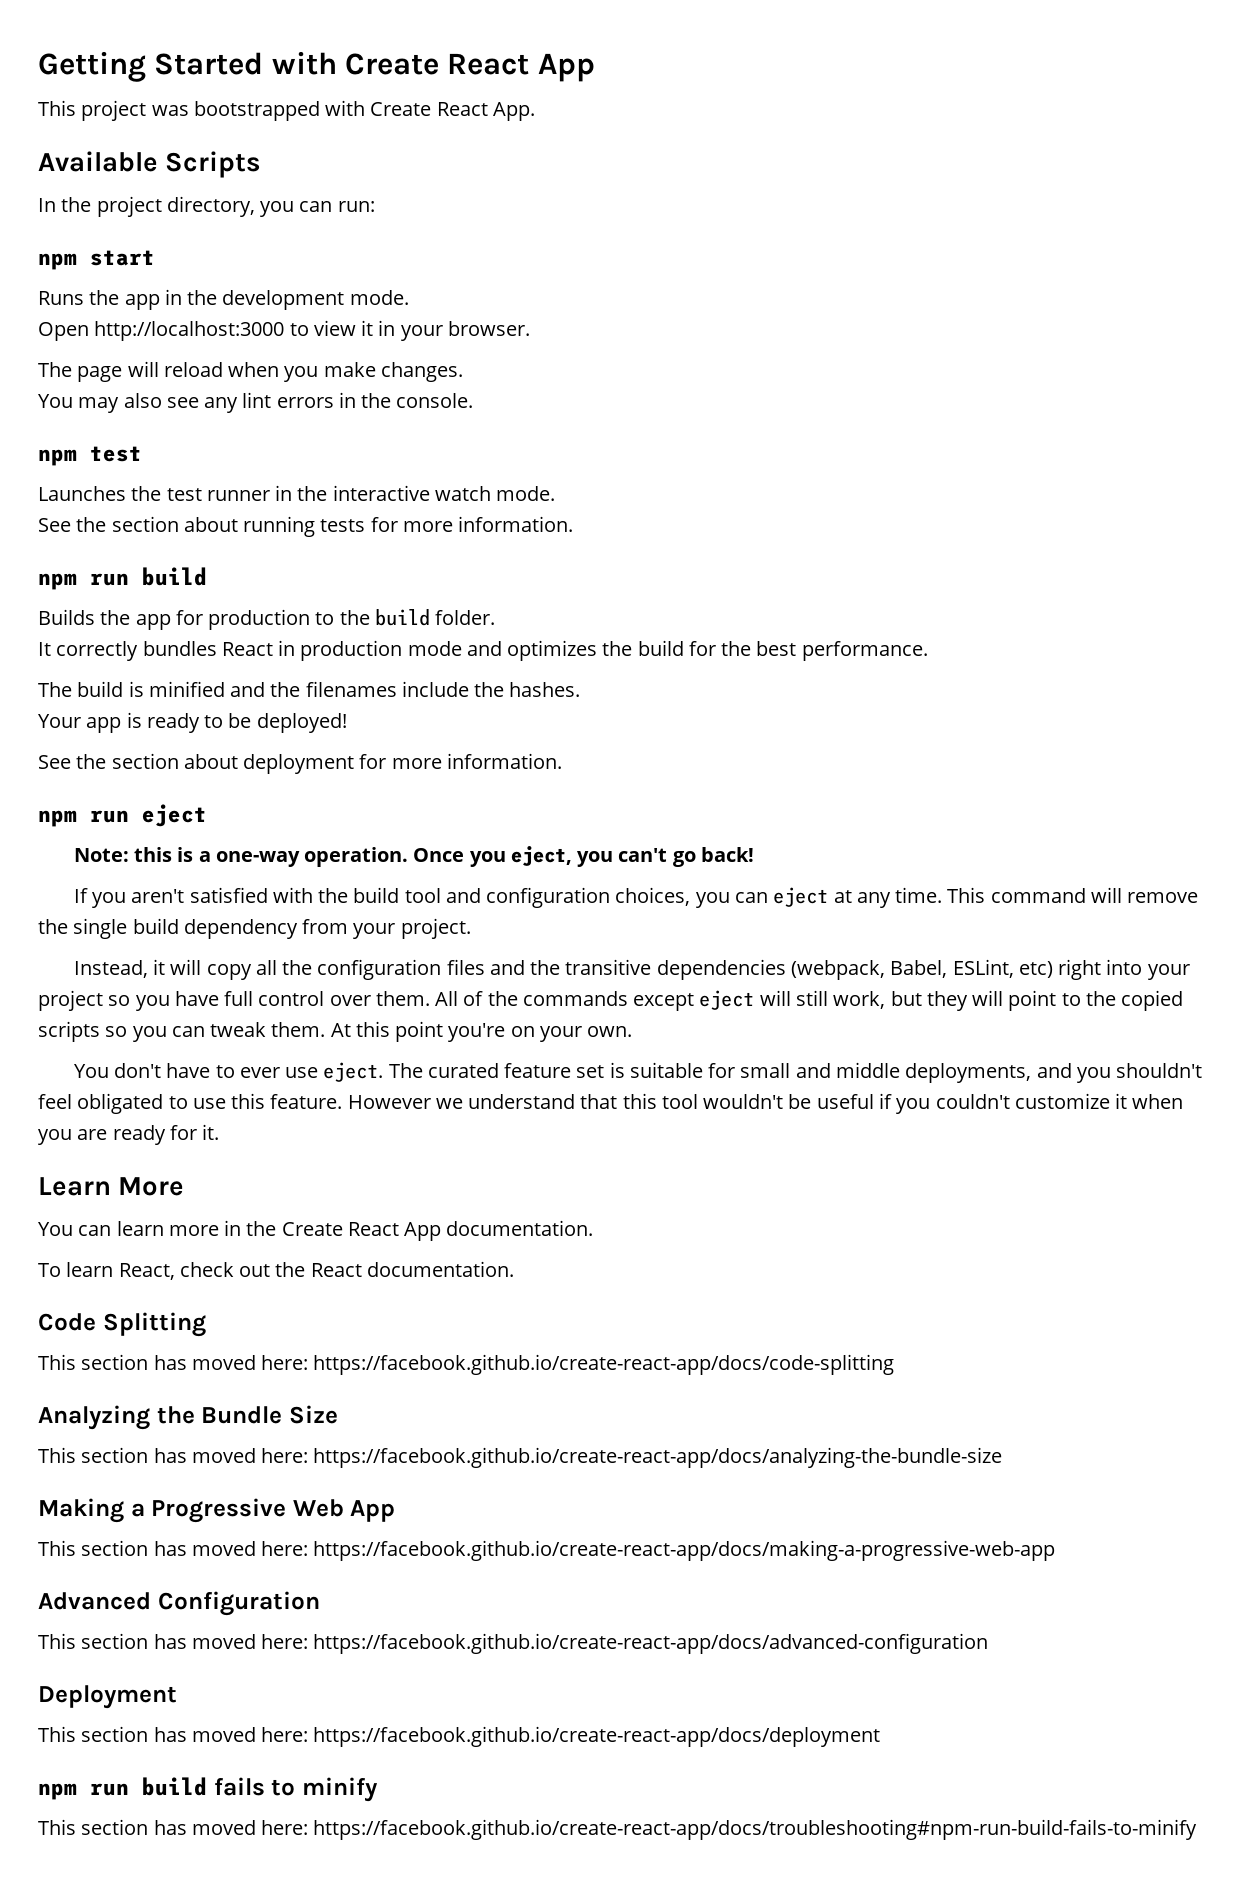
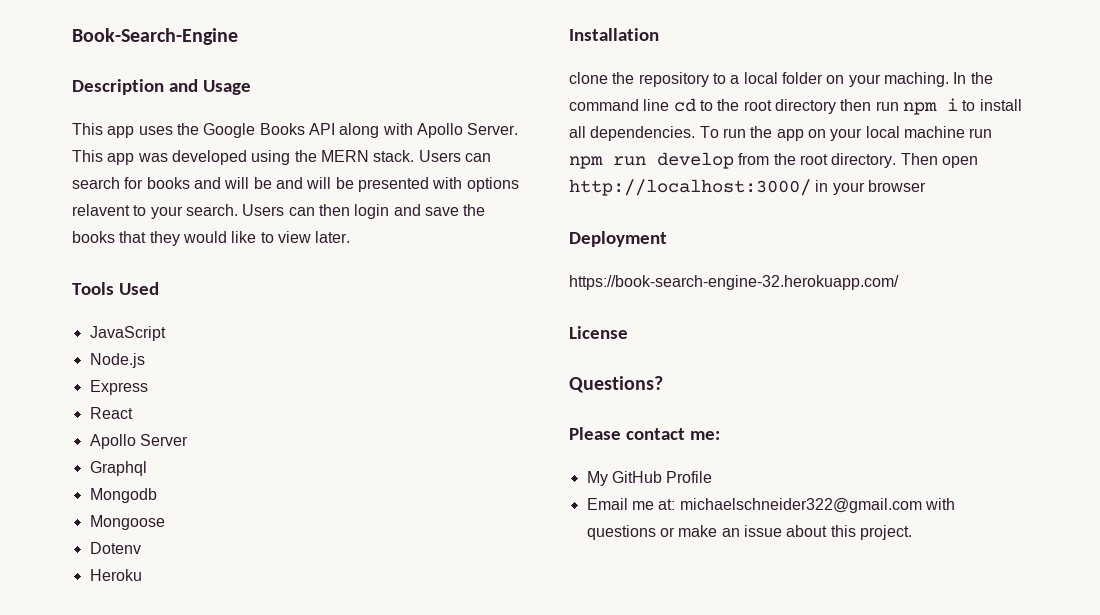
- Getting Started with Create React App
- This project was bootstrapped with Create React App.
- Available Scripts
- In the project directory, you can run:
- npm start
- Runs the app in the development mode.
- Open http://localhost:3000 to view it in your browser.
- The page will reload when you make changes.
- You may also see any lint errors in the console.
- npm test
- Launches the test runner in the interactive watch mode.
- See the section about running tests for more information.
- npm run build
- Builds the app for production to the build folder.
- It correctly bundles React in production mode and optimizes the build for the best performance.
- The build is minified and the filenames include the hashes.
- Your app is ready to be deployed!
- See the section about deployment for more information.
- npm run eject
- Note: this is a one-way operation. Once you eject, you can't go back!
- If you aren't satisfied with the build tool and configuration choices, you can eject at any time. This command will remove the single build dependency from your project.
- Instead, it will copy all the configuration files and the transitive dependencies (webpack, Babel, ESLint, etc) right into your project so you have full control over them. All of the commands except eject will still work, but they will point to the copied scripts so you can tweak them. At this point you're on your own.
- You don't have to ever use eject. The curated feature set is suitable for small and middle deployments, and you shouldn't feel obligated to use this feature. However we understand that this tool wouldn't be useful if you couldn't customize it when you are ready for it.
- Learn More
- You can learn more in the Create React App documentation.
- To learn React, check out the React documentation.
- Code Splitting
- This section has moved here: https://facebook.github.io/create-react-app/docs/code-splitting
- Analyzing the Bundle Size
- This section has moved here: https://facebook.github.io/create-react-app/docs/analyzing-the-bundle-size
- Making a Progressive Web App
- This section has moved here: https://facebook.github.io/create-react-app/docs/making-a-progressive-web-app
- Advanced Configuration
- This section has moved here: https://facebook.github.io/create-react-app/docs/advanced-configuration
+ Book-Search-Engine
+ Description and Usage
+ This app uses the Google Books API along with Apollo Server. This app was developed using the MERN stack. Users can search for books and will be and will be presented with options relavent to your search. Users can then login and save the books that they would like to view later.
+ Tools Used
+ JavaScript
+ Node.js
+ Express
+ React
+ Apollo Server
+ Graphql
+ Mongodb
+ Mongoose
+ Dotenv
+ Heroku
+ Installation
+ clone the repository to a local folder on your maching. In the command line cd to the root directory then run npm i to install all dependencies. To run the app on your local machine run npm run develop from the root directory. Then open http://localhost:3000/ in your browser
  Deployment
- This section has moved here: https://facebook.github.io/create-react-app/docs/deployment
- npm run build fails to minify
- This section has moved here: https://facebook.github.io/create-react-app/docs/troubleshooting#npm-run-build-fails-to-minify
+ https://book-search-engine-32.herokuapp.com/
+ License
+ Questions?
+ Please contact me:
+ My GitHub Profile
+ Email me at: michaelschneider322@gmail.com with questions or make an issue about this project.

